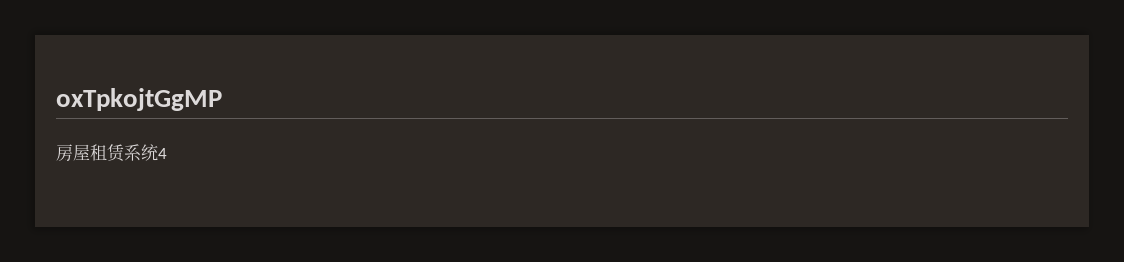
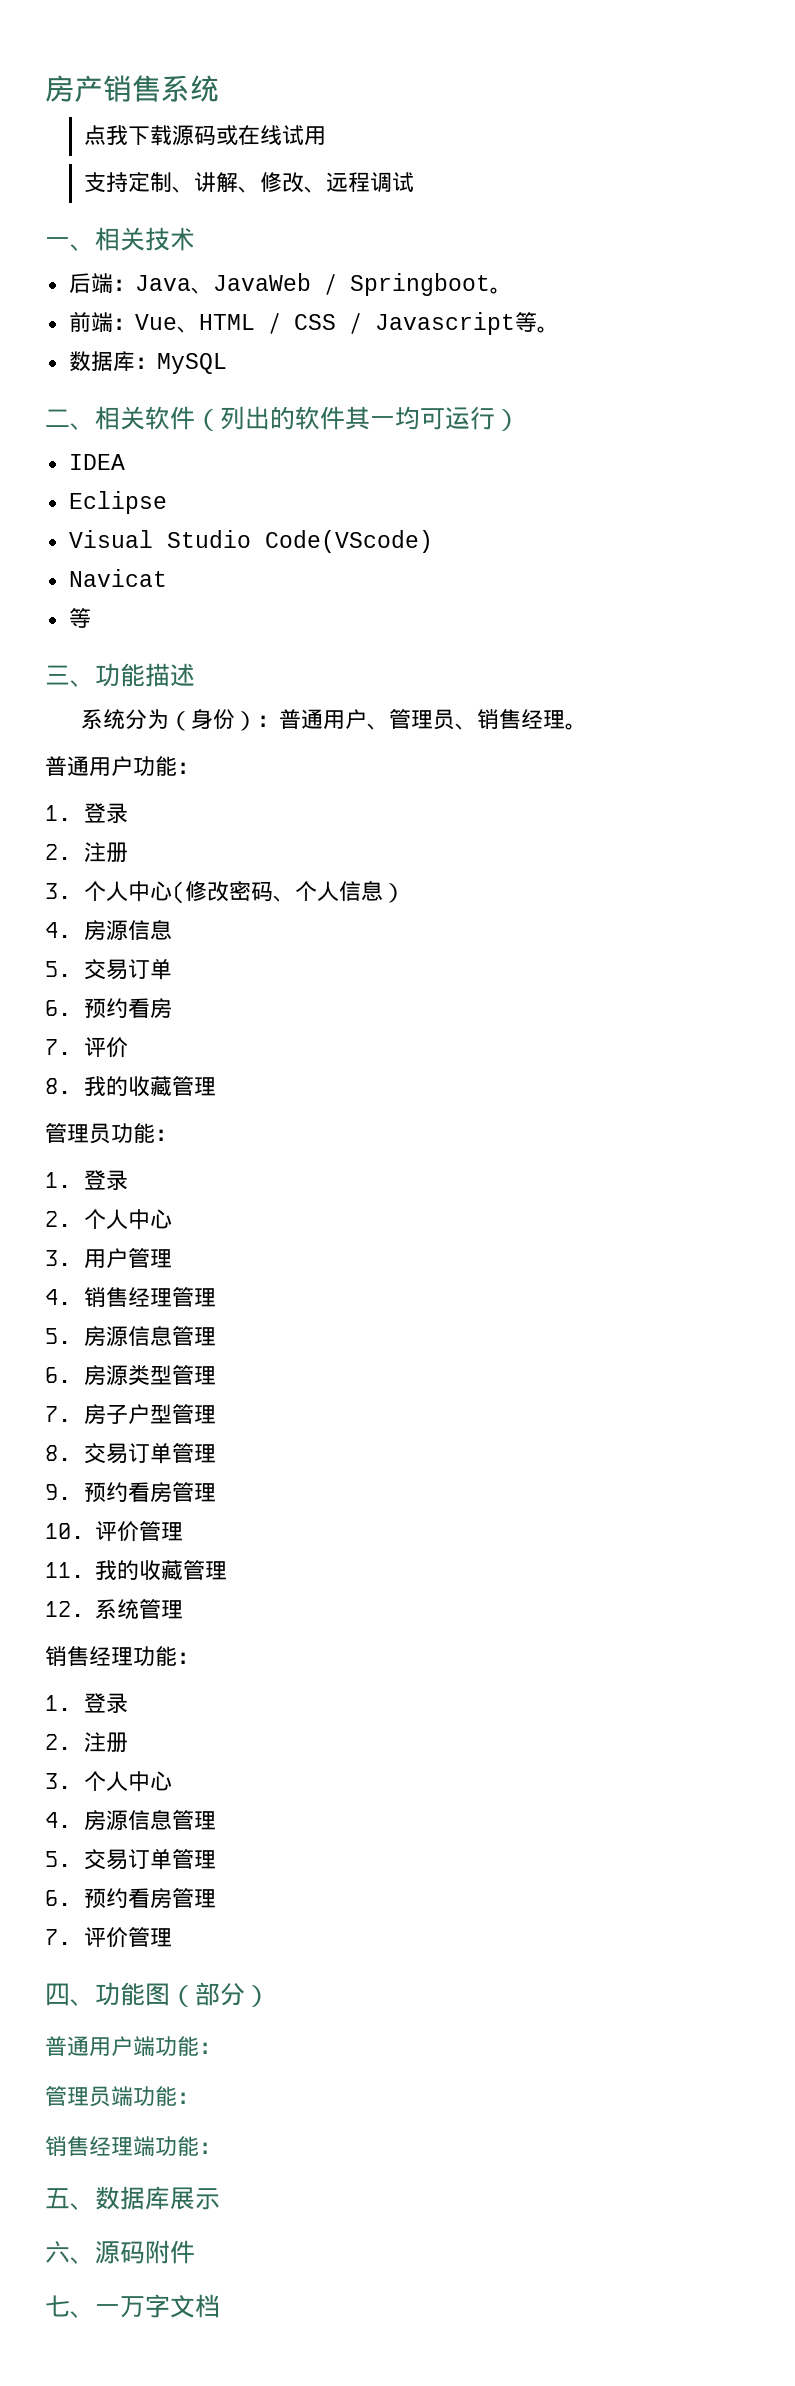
- oxTpkojtGgMP
- 房屋租赁系统4
+ 房产销售系统
+ 点我下载源码或在线试用
+ 支持定制、讲解、修改、远程调试
+ 一、相关技术
+ 后端：Java、JavaWeb / Springboot。
+ 前端：Vue、HTML / CSS / Javascript等。
+ 数据库：MySQL
+ 二、相关软件（列出的软件其一均可运行）
+ IDEA
+ Eclipse
+ Visual Studio Code(VScode)
+ Navicat
+ 等
+ 三、功能描述
+ 系统分为（身份）：普通用户、管理员、销售经理。
+ 普通用户功能：
+ 1.登录
+ 2.注册
+ 3.个人中心(修改密码、个人信息）
+ 4.房源信息
+ 5.交易订单
+ 6.预约看房
+ 7.评价
+ 8.我的收藏管理
+ 管理员功能：
+ 1.登录
+ 2.个人中心
+ 3.用户管理
+ 4.销售经理管理
+ 5.房源信息管理
+ 6.房源类型管理
+ 7.房子户型管理
+ 8.交易订单管理
+ 9.预约看房管理
+ 10.评价管理
+ 11.我的收藏管理
+ 12.系统管理
+ 销售经理功能：
+ 1.登录
+ 2.注册
+ 3.个人中心
+ 4.房源信息管理
+ 5.交易订单管理
+ 6.预约看房管理
+ 7.评价管理
+ 四、功能图（部分）
+ 普通用户端功能：
+ 管理员端功能：
+ 销售经理端功能：
+ 五、数据库展示
+ 六、源码附件
+ 七、一万字文档

